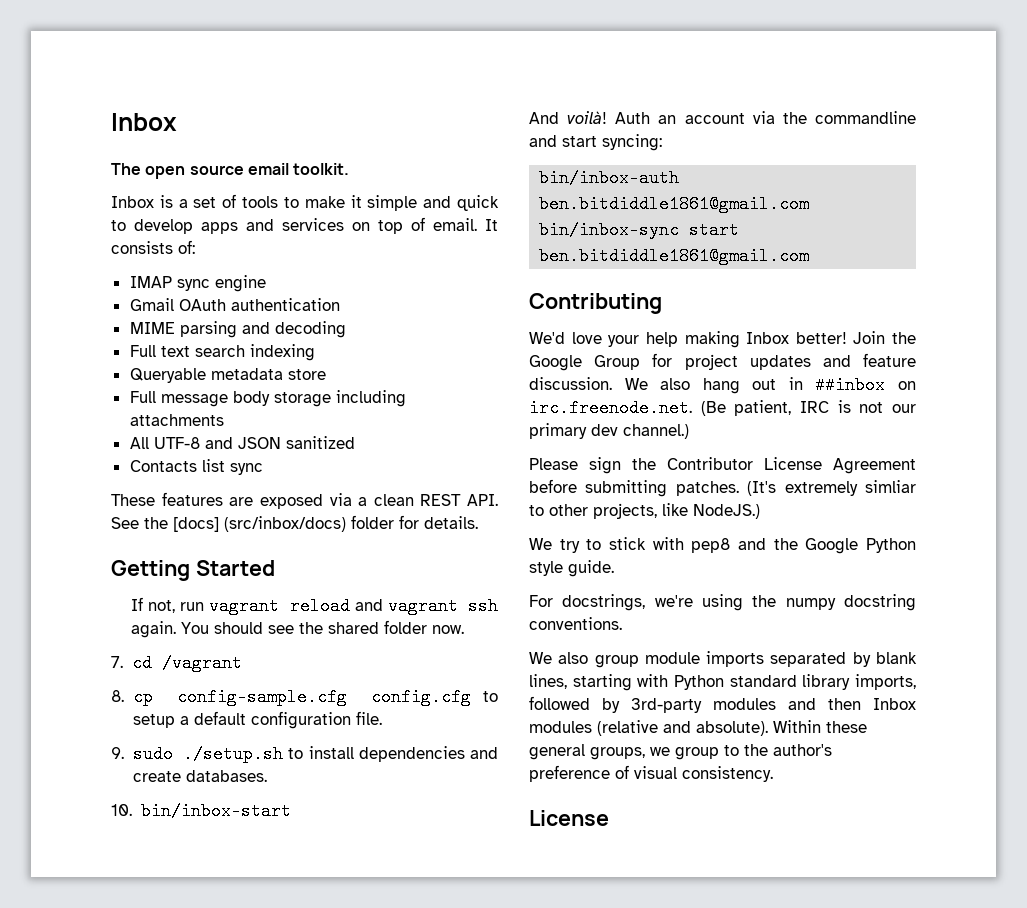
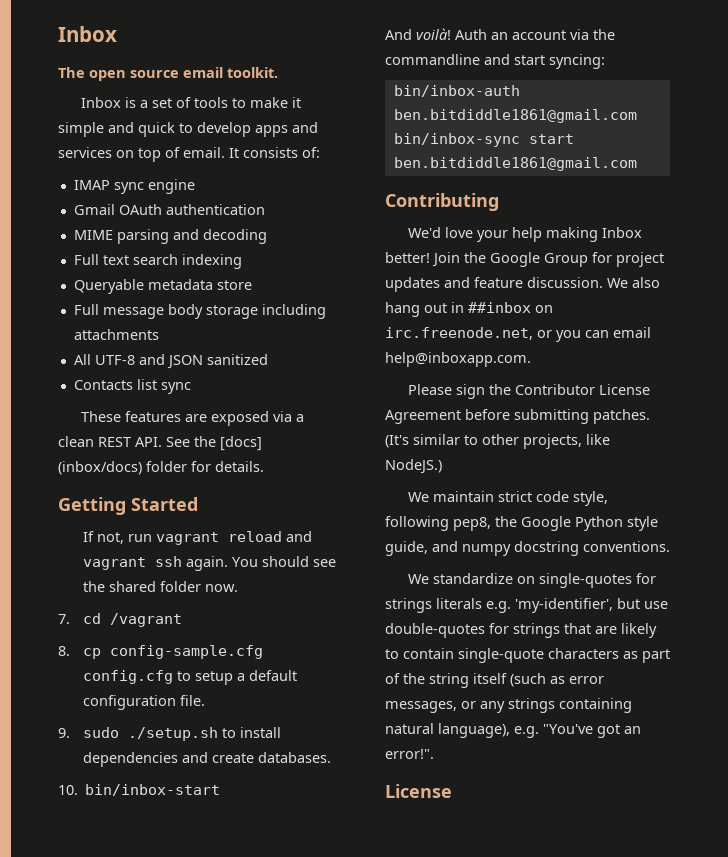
- These features are exposed via a clean REST API. See the [docs] (src/inbox/docs) folder for details.
+ These features are exposed via a clean REST API. See the [docs] (inbox/docs) folder for details.
- We also hang out in ##inbox on irc.freenode.net. (Be patient, IRC is not our primary dev channel.)
+ We also hang out in ##inbox on irc.freenode.net, or you can email help@inboxapp.com.
- (It's extremely simliar to other projects, like NodeJS.)
+ (It's similar to other projects, like NodeJS.)
- We try to stick with pep8 and the Google Python style guide.
- For docstrings, we're using the numpy docstring conventions.
- We also group module imports separated by blank lines, starting with Python standard library imports, followed by 3rd-party modules and then Inbox modules (relative and absolute). Within these general groups, we group to the author's preference of visual consistency.
+ We maintain strict code style, following pep8, the Google Python style guide, and numpy docstring conventions.
+ We standardize on single-quotes for strings literals e.g. 'my-identifier', but use double-quotes for strings that are likely to contain single-quote characters as part of the string itself (such as error messages, or any strings containing natural language), e.g. "You've got an error!".

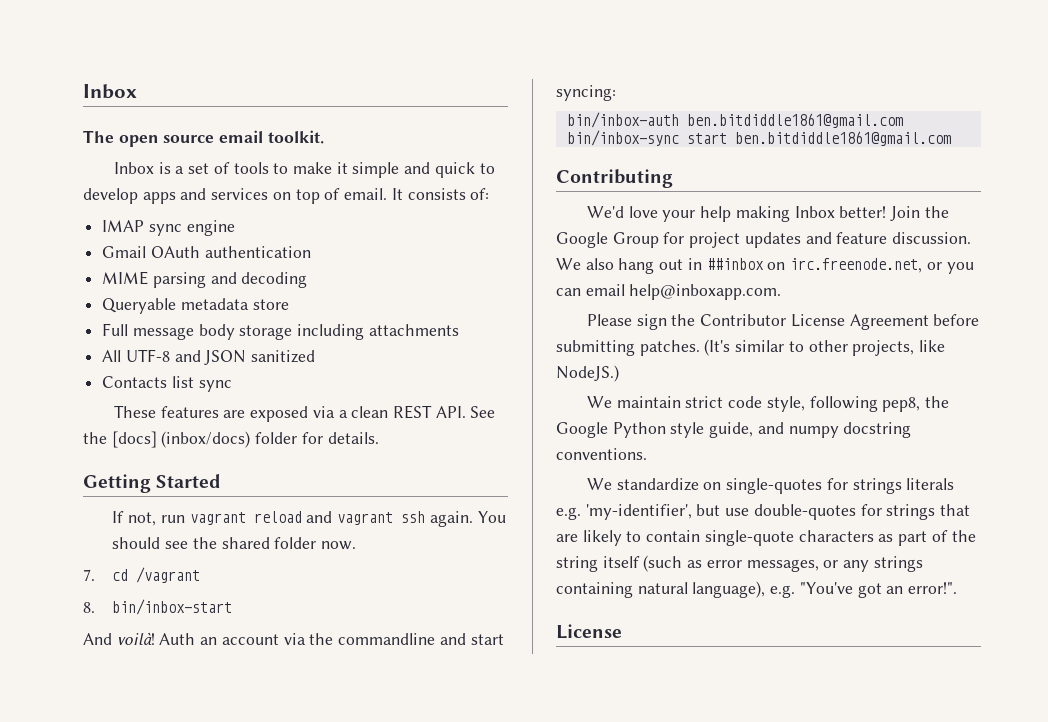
- Full text search indexing
- 8. cp config-sample.cfg config.cfg to setup a default configuration file.
- 9. sudo ./setup.sh to install dependencies and create databases.
- 10. bin/inbox-start
+ 8. bin/inbox-start

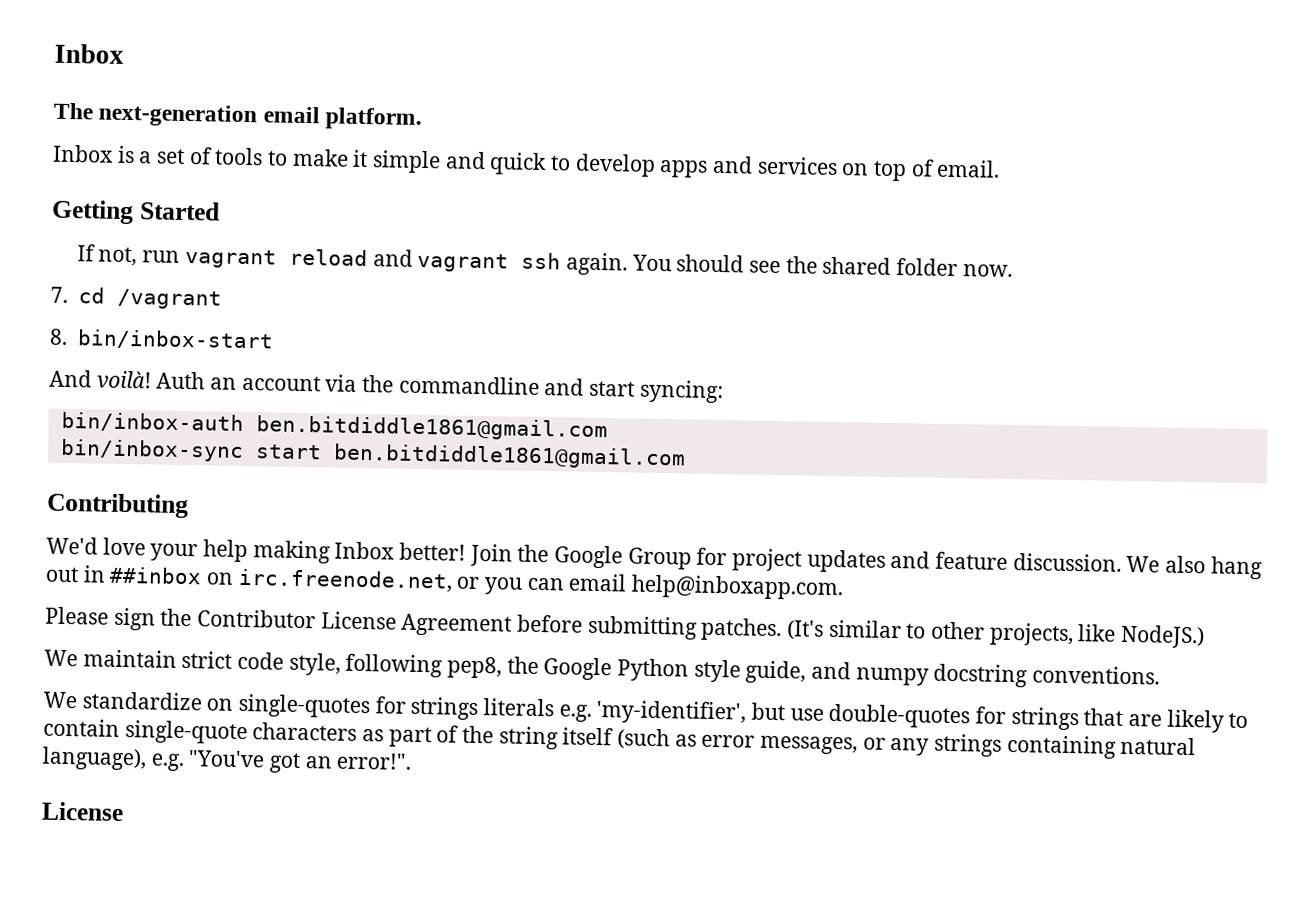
- The open source email toolkit.
+ The next-generation email platform.
- It consists of:
- IMAP sync engine
- Gmail OAuth authentication
- MIME parsing and decoding
- Queryable metadata store
- Full message body storage including attachments
- All UTF-8 and JSON sanitized
- Contacts list sync
- These features are exposed via a clean REST API. See the [docs] (inbox/docs) folder for details.

